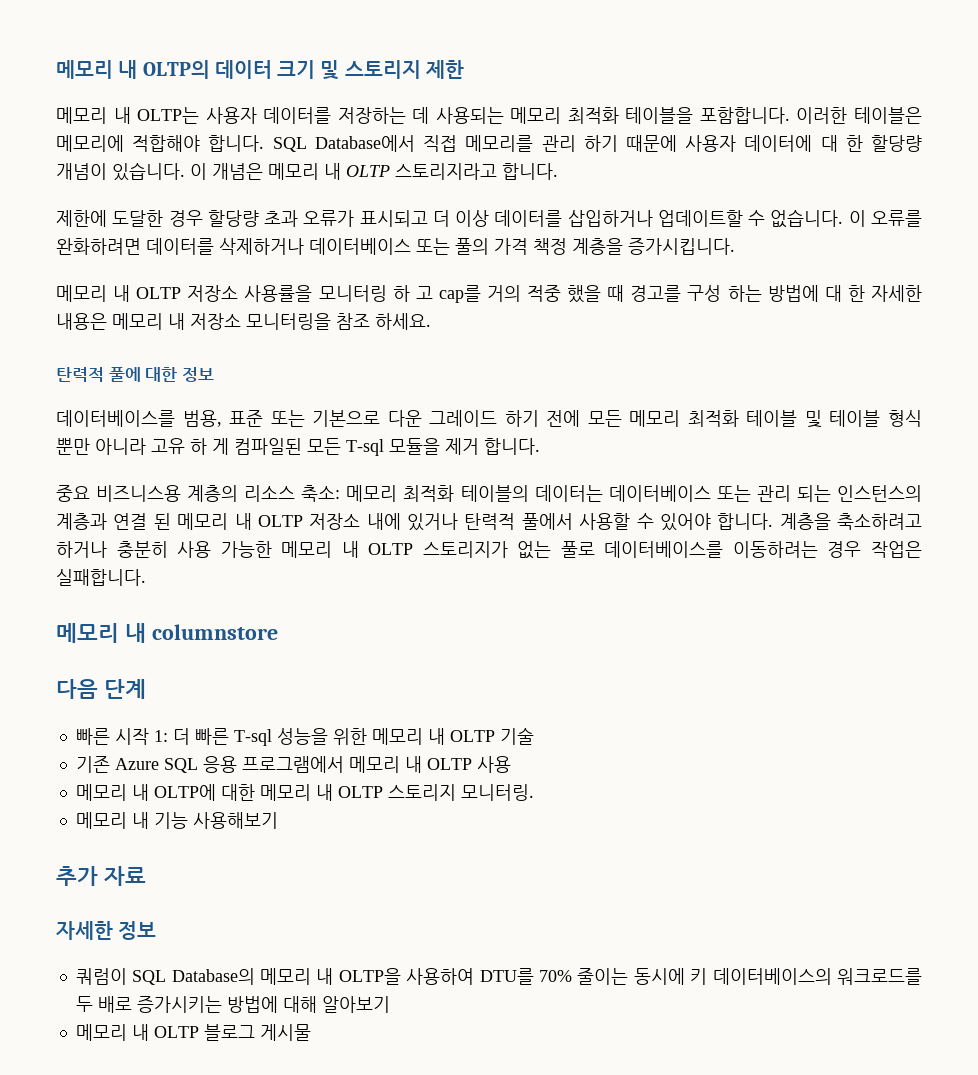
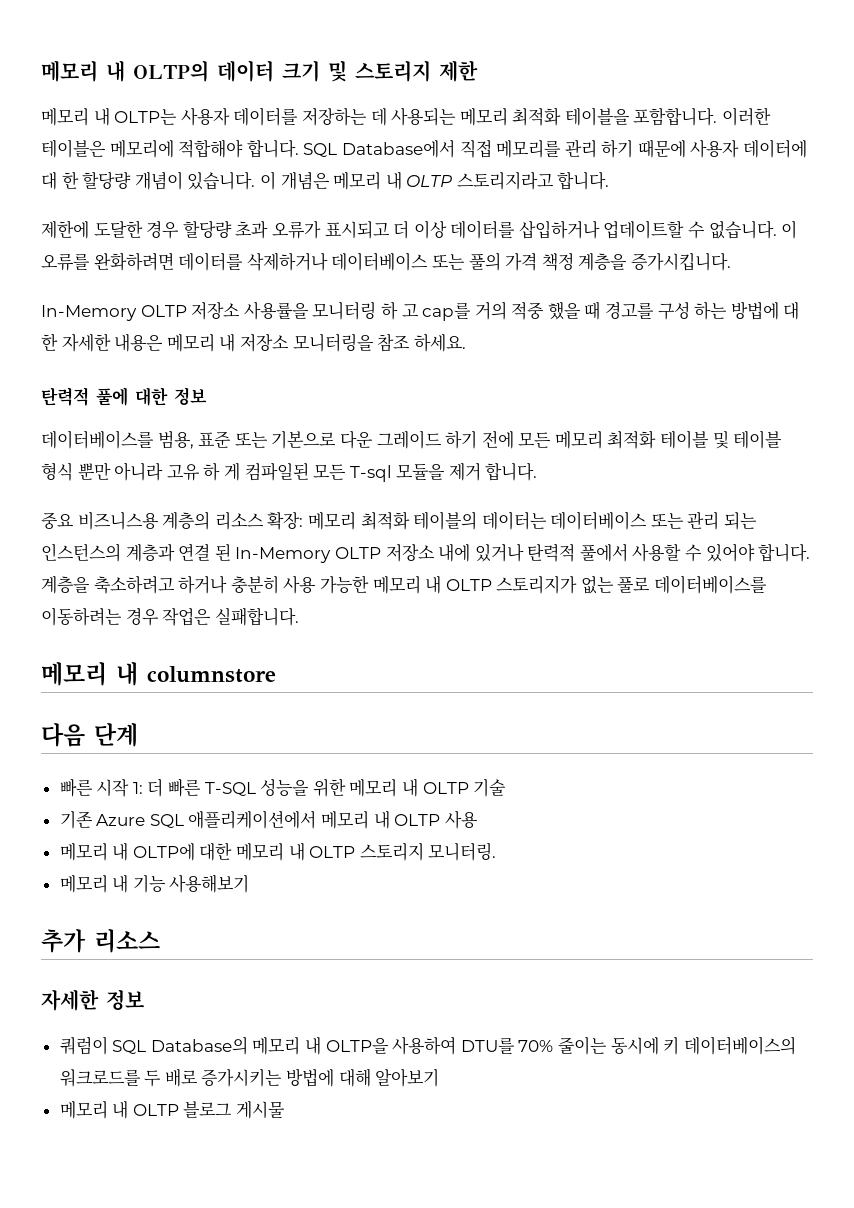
- 메모리 내 OLTP 저장소 사용률을 모니터링 하 고 cap를 거의 적중 했을 때 경고를 구성 하는 방법에 대 한 자세한 내용은 메모리 내 저장소 모니터링을 참조 하세요.
+ In-Memory OLTP 저장소 사용률을 모니터링 하 고 cap를 거의 적중 했을 때 경고를 구성 하는 방법에 대 한 자세한 내용은 메모리 내 저장소 모니터링을 참조 하세요.
- 중요 비즈니스용 계층의 리소스 축소: 메모리 최적화 테이블의 데이터는 데이터베이스 또는 관리 되는 인스턴스의 계층과 연결 된 메모리 내 OLTP 저장소 내에 있거나 탄력적 풀에서 사용할 수 있어야 합니다.
+ 중요 비즈니스용 계층의 리소스 확장: 메모리 최적화 테이블의 데이터는 데이터베이스 또는 관리 되는 인스턴스의 계층과 연결 된 In-Memory OLTP 저장소 내에 있거나 탄력적 풀에서 사용할 수 있어야 합니다.
- 빠른 시작 1: 더 빠른 T-sql 성능을 위한 메모리 내 OLTP 기술
+ 빠른 시작 1: 더 빠른 T-SQL 성능을 위한 메모리 내 OLTP 기술
- 기존 Azure SQL 응용 프로그램에서 메모리 내 OLTP 사용
+ 기존 Azure SQL 애플리케이션에서 메모리 내 OLTP 사용
- 추가 자료
+ 추가 리소스

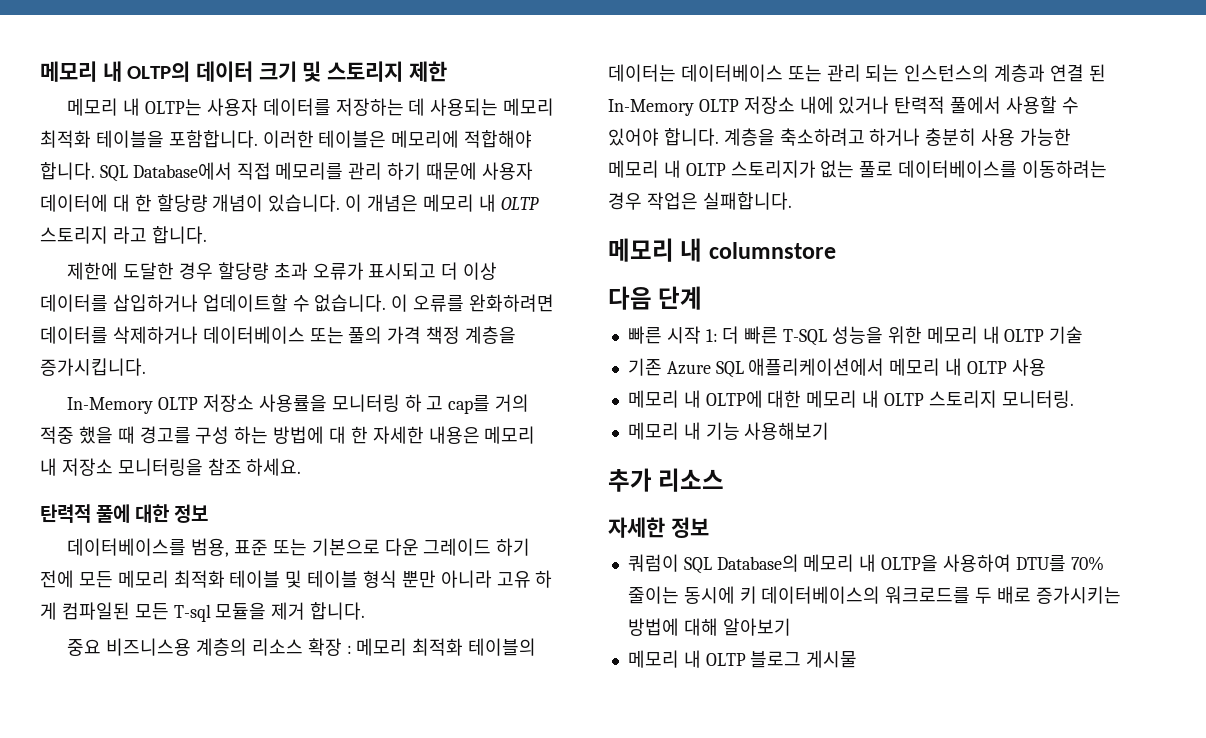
- 이 개념은 메모리 내 OLTP 스토리지라고 합니다.
+ 이 개념은 메모리 내 OLTP 스토리지 라고 합니다.
- 중요 비즈니스용 계층의 리소스 확장: 메모리 최적화 테이블의 데이터는 데이터베이스 또는 관리 되는 인스턴스의 계층과 연결 된 In-Memory OLTP 저장소 내에 있거나 탄력적 풀에서 사용할 수 있어야 합니다.
+ 중요 비즈니스용 계층의 리소스 확장 : 메모리 최적화 테이블의 데이터는 데이터베이스 또는 관리 되는 인스턴스의 계층과 연결 된 In-Memory OLTP 저장소 내에 있거나 탄력적 풀에서 사용할 수 있어야 합니다.

